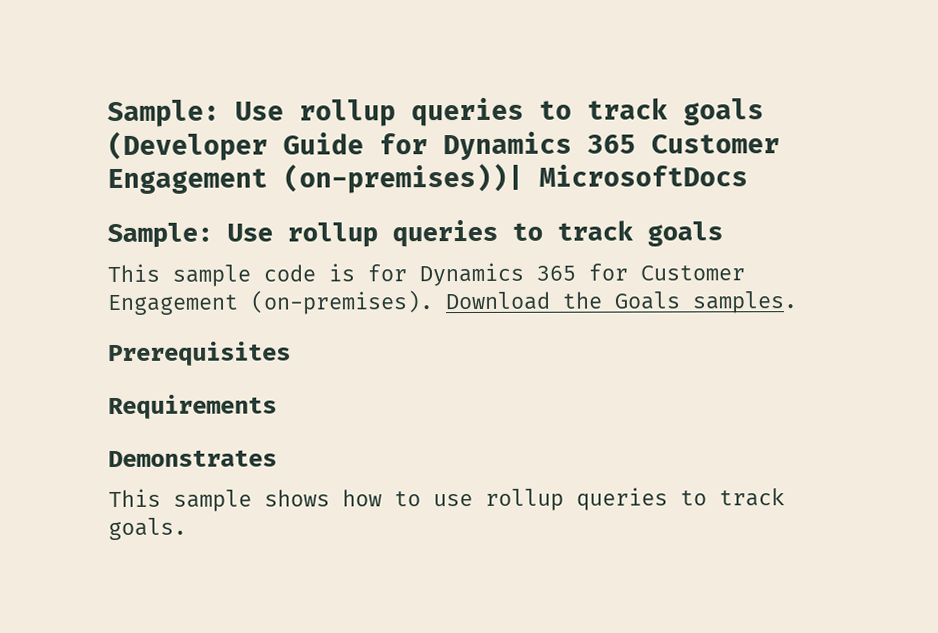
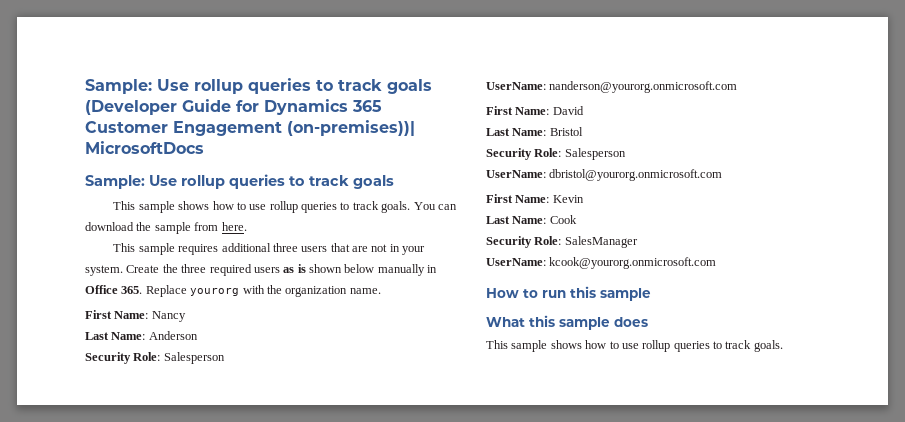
- This sample code is for Dynamics 365 for Customer Engagement (on-premises). Download the Goals samples.
- Prerequisites
- Requirements
- Demonstrates
+ This sample shows how to use rollup queries to track goals. You can download the sample from here.
+ This sample requires additional three users that are not in your system. Create the three required users as is shown below manually in Office 365. Replace yourorg with the organization name.
+ First Name: Nancy
+ Last Name: Anderson
+ Security Role: Salesperson
+ UserName: nanderson@yourorg.onmicrosoft.com
+ First Name: David
+ Last Name: Bristol
+ Security Role: Salesperson
+ UserName: dbristol@yourorg.onmicrosoft.com
+ First Name: Kevin
+ Last Name: Cook
+ Security Role: SalesManager
+ UserName: kcook@yourorg.onmicrosoft.com
+ How to run this sample
+ What this sample does

